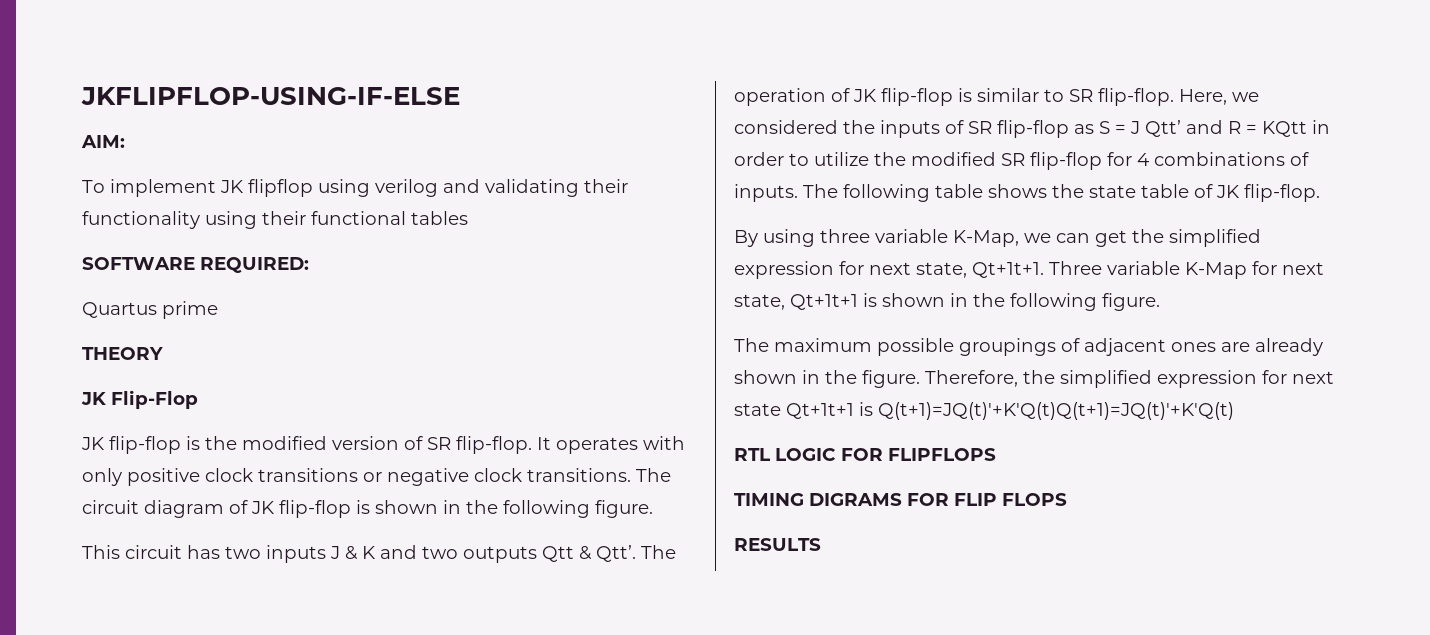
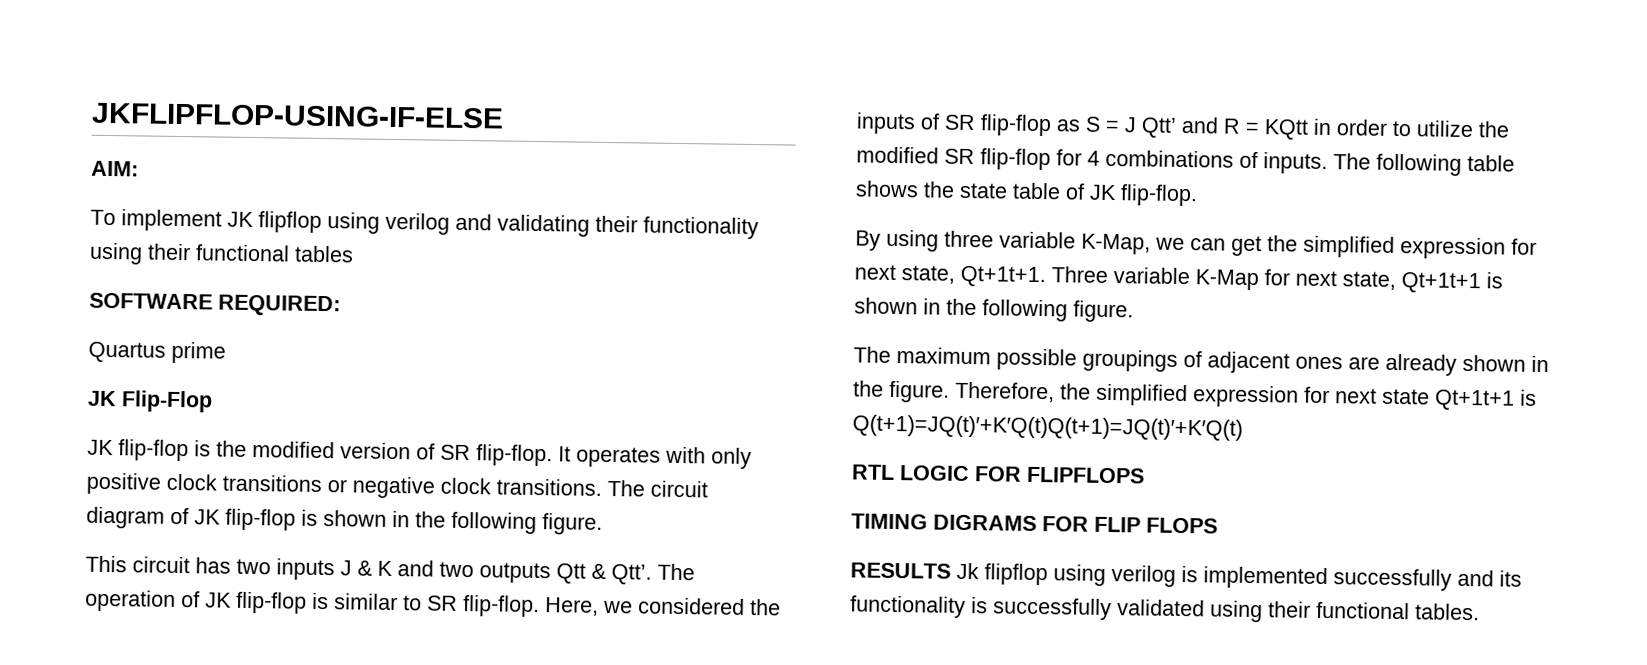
- THEORY
- RESULTS
+ RESULTS Jk flipflop using verilog is implemented successfully and its functionality is successfully validated using their functional tables.

